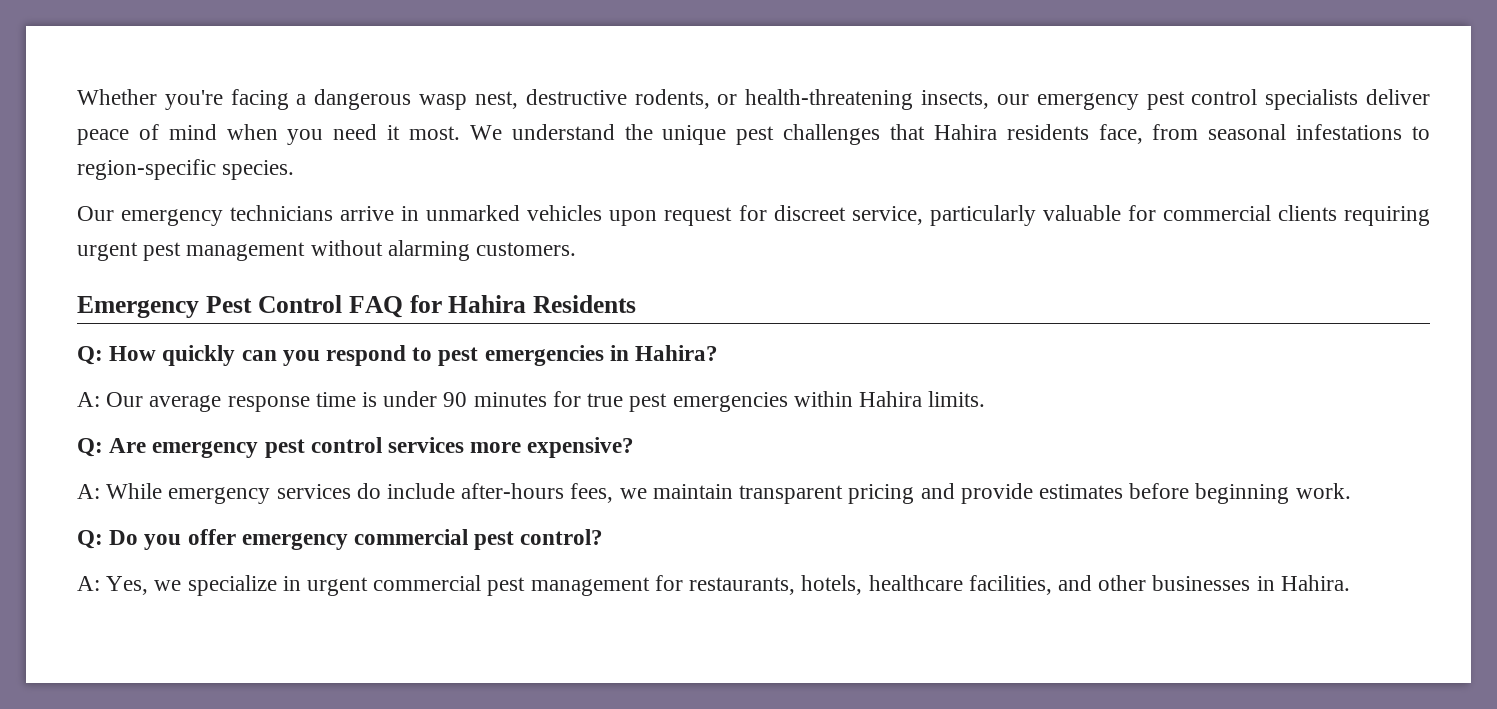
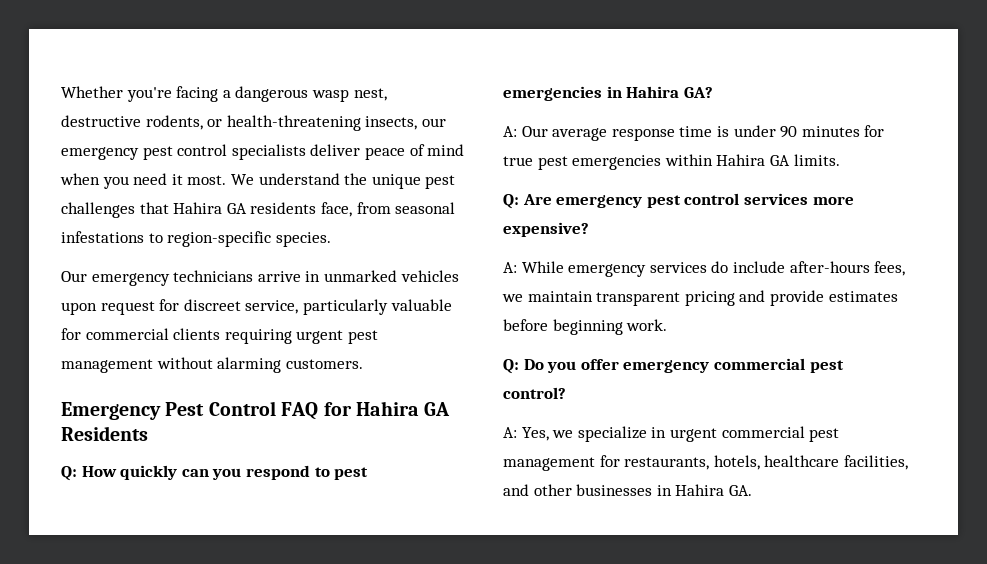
- We understand the unique pest challenges that Hahira residents face, from seasonal infestations to region-specific species.
+ We understand the unique pest challenges that Hahira GA residents face, from seasonal infestations to region-specific species.
- Emergency Pest Control FAQ for Hahira Residents
+ Emergency Pest Control FAQ for Hahira GA Residents
- Q: How quickly can you respond to pest emergencies in Hahira?
+ Q: How quickly can you respond to pest emergencies in Hahira GA?
- A: Our average response time is under 90 minutes for true pest emergencies within Hahira limits.
+ A: Our average response time is under 90 minutes for true pest emergencies within Hahira GA limits.
- A: Yes, we specialize in urgent commercial pest management for restaurants, hotels, healthcare facilities, and other businesses in Hahira.
+ A: Yes, we specialize in urgent commercial pest management for restaurants, hotels, healthcare facilities, and other businesses in Hahira GA.

